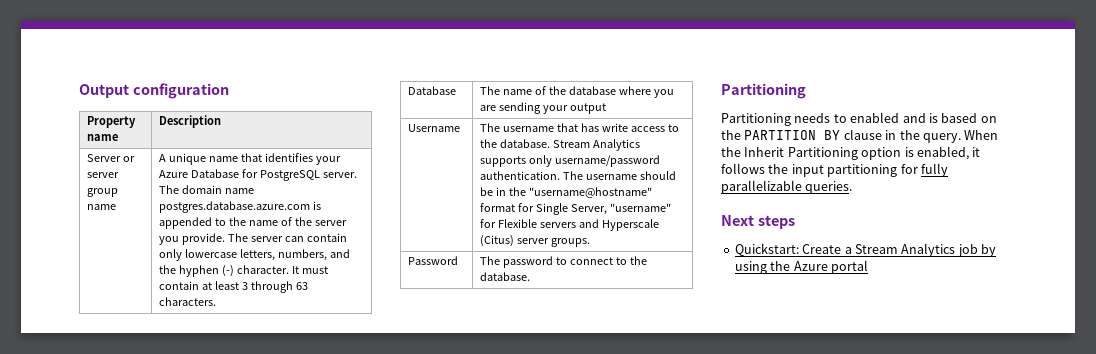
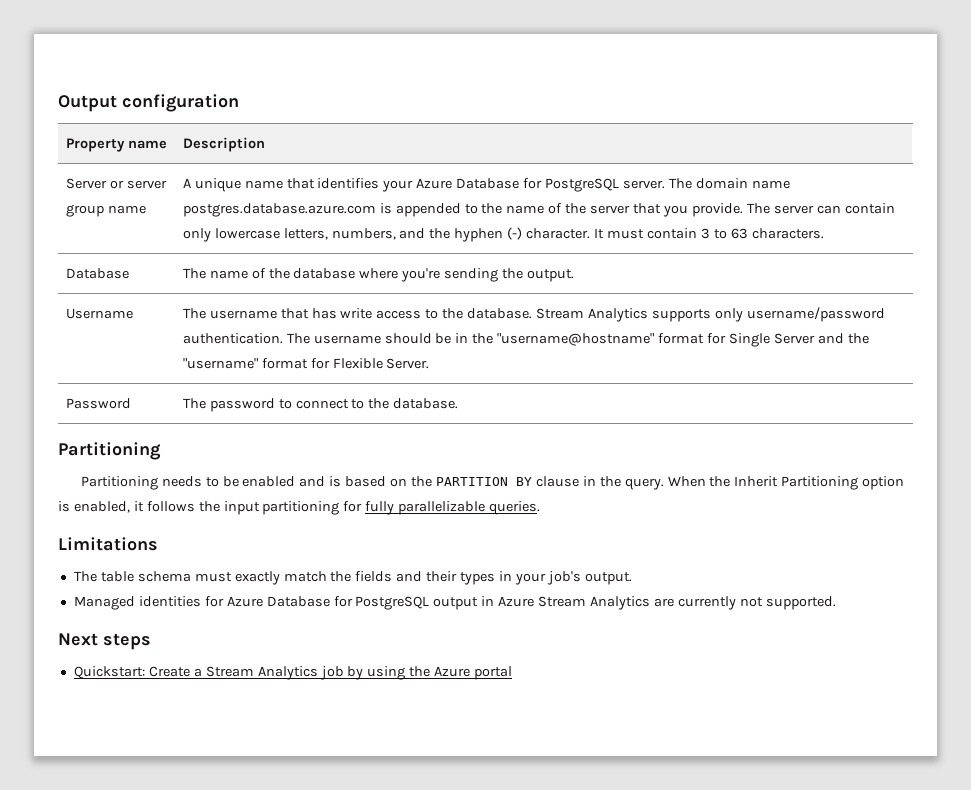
- The domain name postgres.database.azure.com is appended to the name of the server you provide.
+ The domain name postgres.database.azure.com is appended to the name of the server that you provide.
- It must contain at least 3 through 63 characters.
+ It must contain 3 to 63 characters.
- Database | The name of the database where you are sending your output
+ Database | The name of the database where you're sending the output.
- Username | The username that has write access to the database. Stream Analytics supports only username/password authentication. The username should be in the "username@hostname" format for Single Server, "username" for Flexible servers and Hyperscale (Citus) server groups.
+ Username | The username that has write access to the database. Stream Analytics supports only username/password authentication. The username should be in the "username@hostname" format for Single Server and the "username" format for Flexible Server.
- Partitioning needs to enabled and is based on the PARTITION BY clause in the query.
+ Partitioning needs to be enabled and is based on the PARTITION BY clause in the query.
+ Limitations
+ The table schema must exactly match the fields and their types in your job's output.
+ Managed identities for Azure Database for PostgreSQL output in Azure Stream Analytics are currently not supported.

